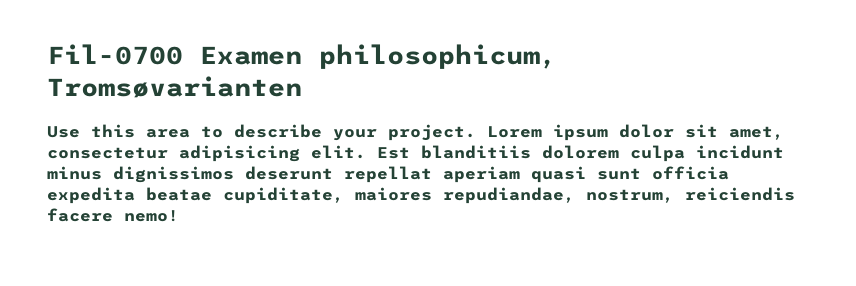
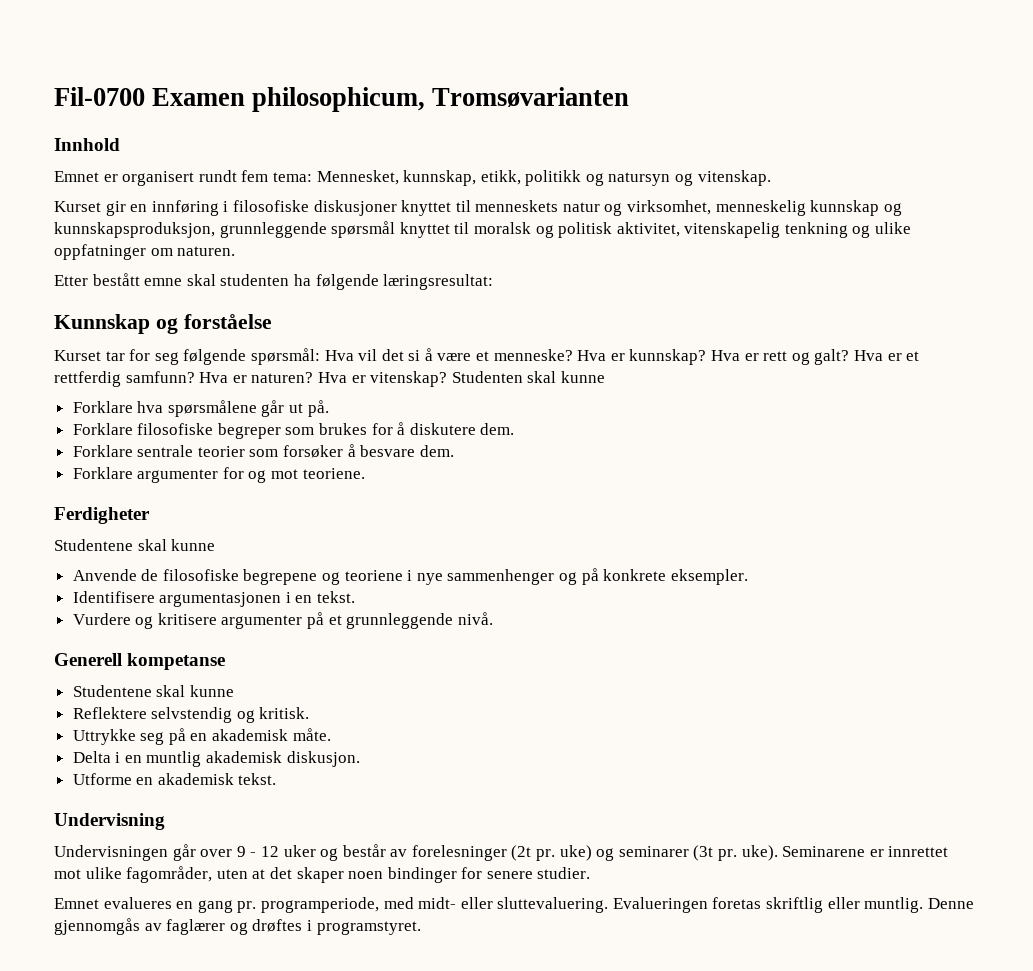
- Use this area to describe your project. Lorem ipsum dolor sit amet, consectetur adipisicing elit. Est blanditiis dolorem culpa incidunt minus dignissimos deserunt repellat aperiam quasi sunt officia expedita beatae cupiditate, maiores repudiandae, nostrum, reiciendis facere nemo!
+ Innhold
+ Emnet er organisert rundt fem tema: Mennesket, kunnskap, etikk, politikk og natursyn og vitenskap.
+ Kurset gir en innføring i filosofiske diskusjoner knyttet til menneskets natur og virksomhet, menneskelig kunnskap og kunnskapsproduksjon, grunnleggende spørsmål knyttet til moralsk og politisk aktivitet, vitenskapelig tenkning og ulike oppfatninger om naturen.
+ Etter bestått emne skal studenten ha følgende læringsresultat:
+ Kunnskap og forståelse
+ Kurset tar for seg følgende spørsmål: Hva vil det si å være et menneske? Hva er kunnskap? Hva er rett og galt? Hva er et rettferdig samfunn? Hva er naturen? Hva er vitenskap? Studenten skal kunne
+ Forklare hva spørsmålene går ut på.
+ Forklare filosofiske begreper som brukes for å diskutere dem.
+ Forklare sentrale teorier som forsøker å besvare dem.
+ Forklare argumenter for og mot teoriene.
+ Ferdigheter
+ Studentene skal kunne
+ Anvende de filosofiske begrepene og teoriene i nye sammenhenger og på konkrete eksempler.
+ Identifisere argumentasjonen i en tekst.
+ Vurdere og kritisere argumenter på et grunnleggende nivå.
+ Generell kompetanse
+ Studentene skal kunne
+ Reflektere selvstendig og kritisk.
+ Uttrykke seg på en akademisk måte.
+ Delta i en muntlig akademisk diskusjon.
+ Utforme en akademisk tekst.
+ Undervisning
+ Undervisningen går over 9 - 12 uker og består av forelesninger (2t pr. uke) og seminarer (3t pr. uke). Seminarene er innrettet mot ulike fagområder, uten at det skaper noen bindinger for senere studier.
+ Emnet evalueres en gang pr. programperiode, med midt- eller sluttevaluering. Evalueringen foretas skriftlig eller muntlig. Denne gjennomgås av faglærer og drøftes i programstyret.

